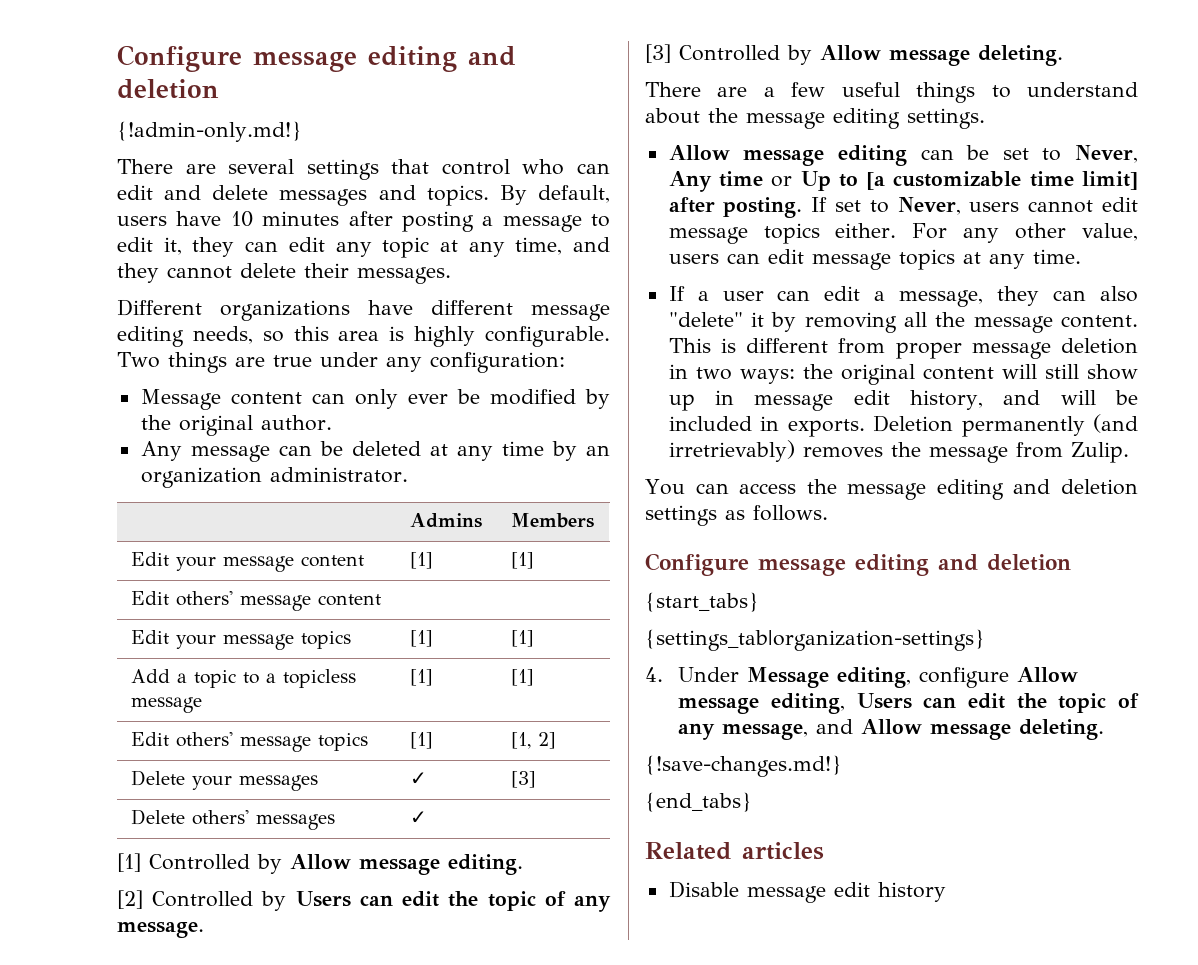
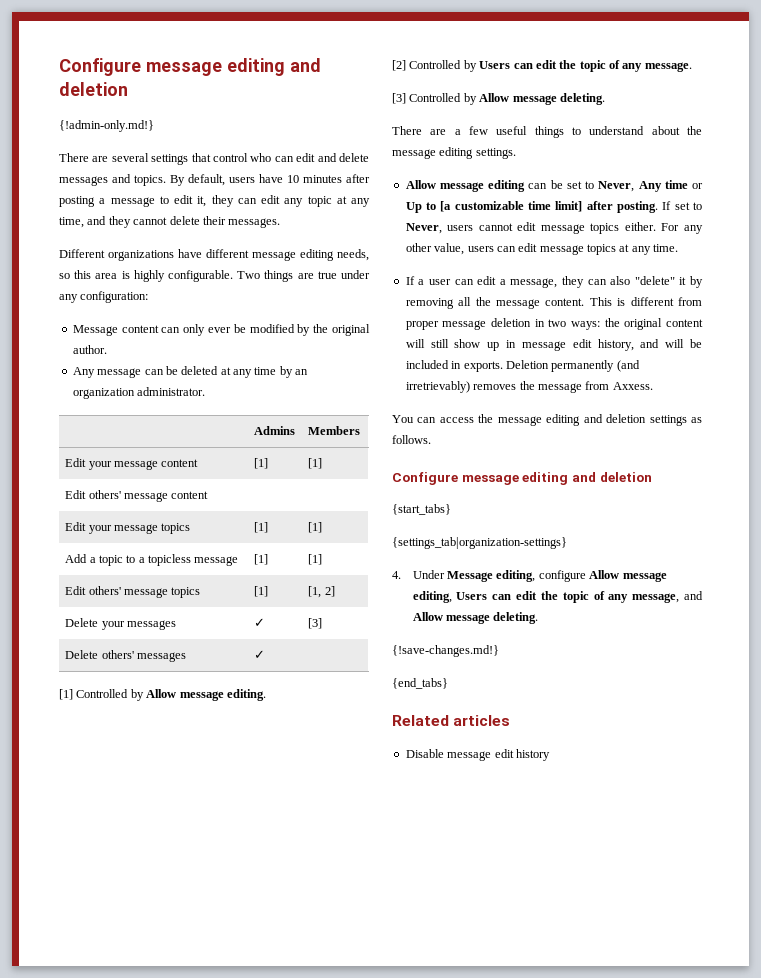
- Deletion permanently (and irretrievably) removes the message from Zulip.
+ Deletion permanently (and irretrievably) removes the message from Axxess.

